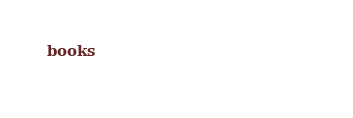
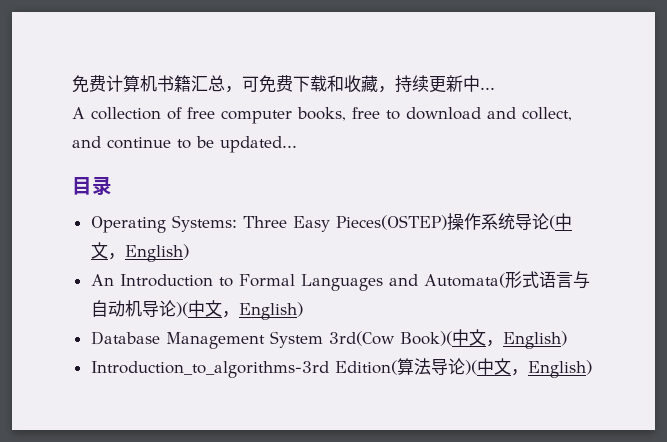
- books
+ 免费计算机书籍汇总，可免费下载和收藏，持续更新中...
+ A collection of free computer books, free to download and collect, and continue to be updated...
+ 目录
+ Operating Systems: Three Easy Pieces(OSTEP)操作系统导论(中文，English)
+ An Introduction to Formal Languages and Automata(形式语言与自动机导论)(中文，English)
+ Database Management System 3rd(Cow Book)(中文，English)
+ Introduction_to_algorithms-3rd Edition(算法导论)(中文，English)

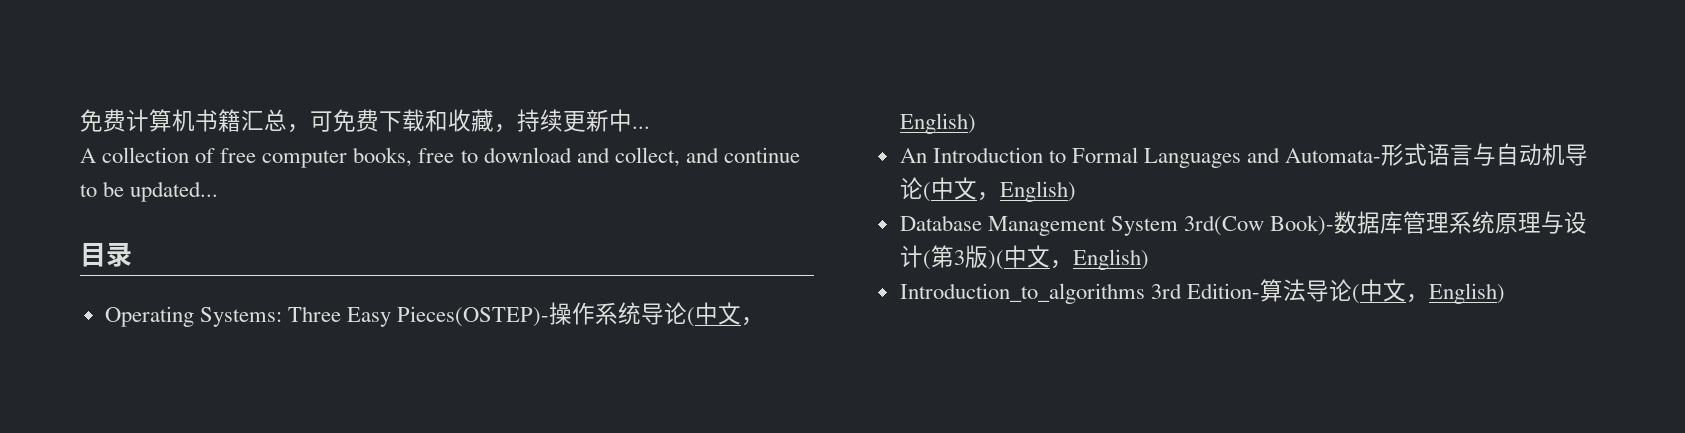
- Operating Systems: Three Easy Pieces(OSTEP)操作系统导论(中文，English)
+ Operating Systems: Three Easy Pieces(OSTEP)-操作系统导论(中文，English)
- An Introduction to Formal Languages and Automata(形式语言与自动机导论)(中文，English)
+ An Introduction to Formal Languages and Automata-形式语言与自动机导论(中文，English)
- Database Management System 3rd(Cow Book)(中文，English)
- Introduction_to_algorithms-3rd Edition(算法导论)(中文，English)
+ Database Management System 3rd(Cow Book)-数据库管理系统原理与设计(第3版)(中文，English)
+ Introduction_to_algorithms 3rd Edition-算法导论(中文，English)

